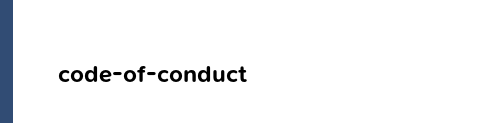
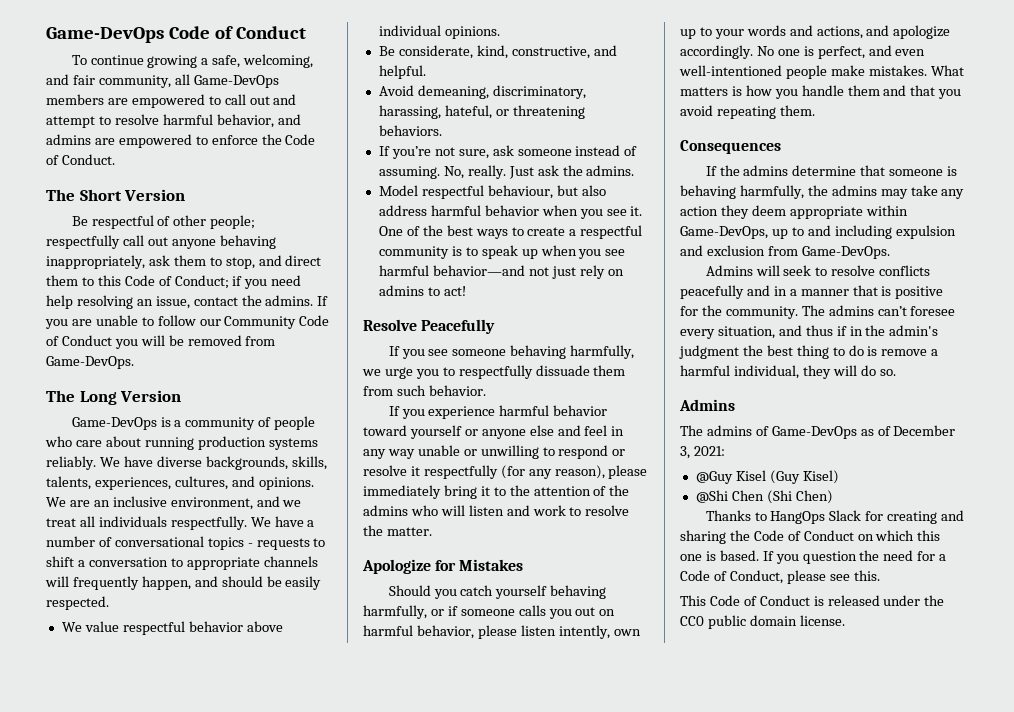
- code-of-conduct
+ Game-DevOps Code of Conduct
+ To continue growing a safe, welcoming, and fair community, all Game-DevOps members are empowered to call out and attempt to resolve harmful behavior, and admins are empowered to enforce the Code of Conduct.
+ The Short Version
+ Be respectful of other people; respectfully call out anyone behaving inappropriately, ask them to stop, and direct them to this Code of Conduct; if you need help resolving an issue, contact the admins. If you are unable to follow our Community Code of Conduct you will be removed from Game-DevOps.
+ The Long Version
+ Game-DevOps is a community of people who care about running production systems reliably. We have diverse backgrounds, skills, talents, experiences, cultures, and opinions. We are an inclusive environment, and we treat all individuals respectfully. We have a number of conversational topics - requests to shift a conversation to appropriate channels will frequently happen, and should be easily respected.
+ We value respectful behavior above individual opinions.
+ Be considerate, kind, constructive, and helpful.
+ Avoid demeaning, discriminatory, harassing, hateful, or threatening behaviors.
+ If you’re not sure, ask someone instead of assuming. No, really. Just ask the admins.
+ Model respectful behaviour, but also address harmful behavior when you see it. One of the best ways to create a respectful community is to speak up when you see harmful behavior—and not just rely on admins to act!
+ Resolve Peacefully
+ If you see someone behaving harmfully, we urge you to respectfully dissuade them from such behavior.
+ If you experience harmful behavior toward yourself or anyone else and feel in any way unable or unwilling to respond or resolve it respectfully (for any reason), please immediately bring it to the attention of the admins who will listen and work to resolve the matter.
+ Apologize for Mistakes
+ Should you catch yourself behaving harmfully, or if someone calls you out on harmful behavior, please listen intently, own up to your words and actions, and apologize accordingly. No one is perfect, and even well-intentioned people make mistakes. What matters is how you handle them and that you avoid repeating them.
+ Consequences
+ If the admins determine that someone is behaving harmfully, the admins may take any action they deem appropriate within Game-DevOps, up to and including expulsion and exclusion from Game-DevOps.
+ Admins will seek to resolve conflicts peacefully and in a manner that is positive for the community. The admins can’t foresee every situation, and thus if in the admin's judgment the best thing to do is remove a harmful individual, they will do so.
+ Admins
+ The admins of Game-DevOps as of December 3, 2021:
+ @Guy Kisel (Guy Kisel)
+ @Shi Chen (Shi Chen)
+ Thanks to HangOps Slack for creating and sharing the Code of Conduct on which this one is based. If you question the need for a Code of Conduct, please see this.
+ This Code of Conduct is released under the CC0 public domain license.

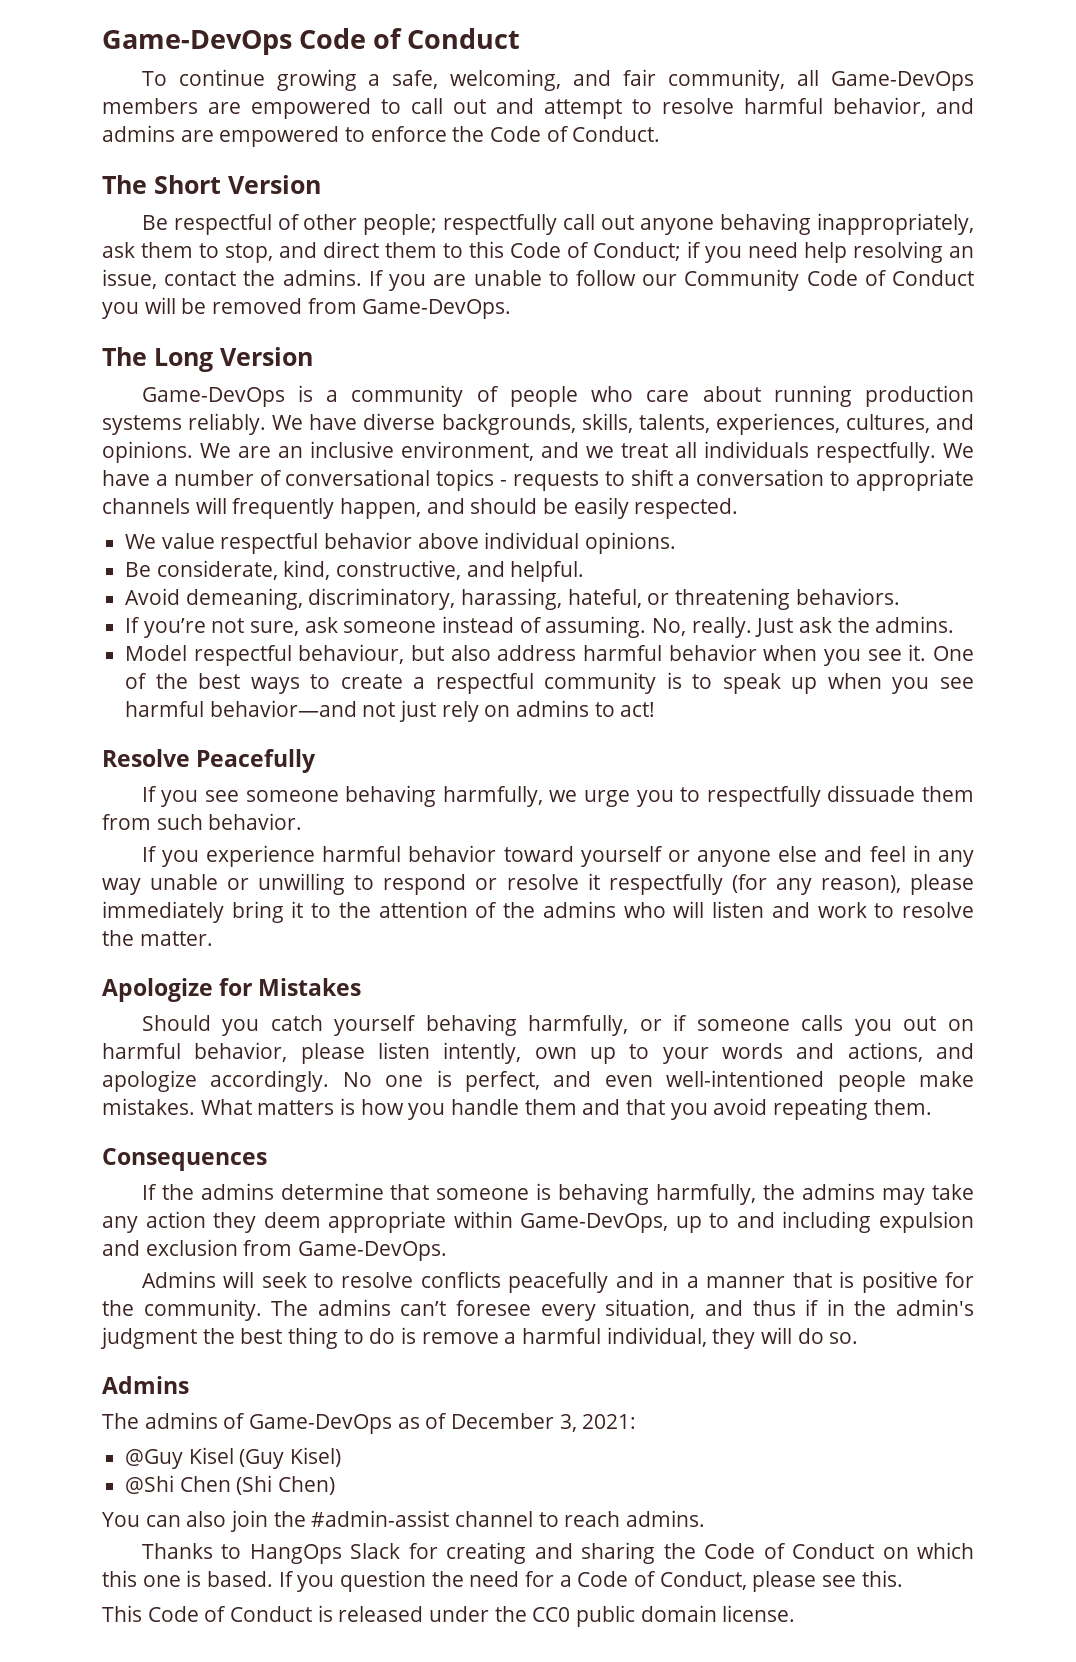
+ You can also join the #admin-assist channel to reach admins.

